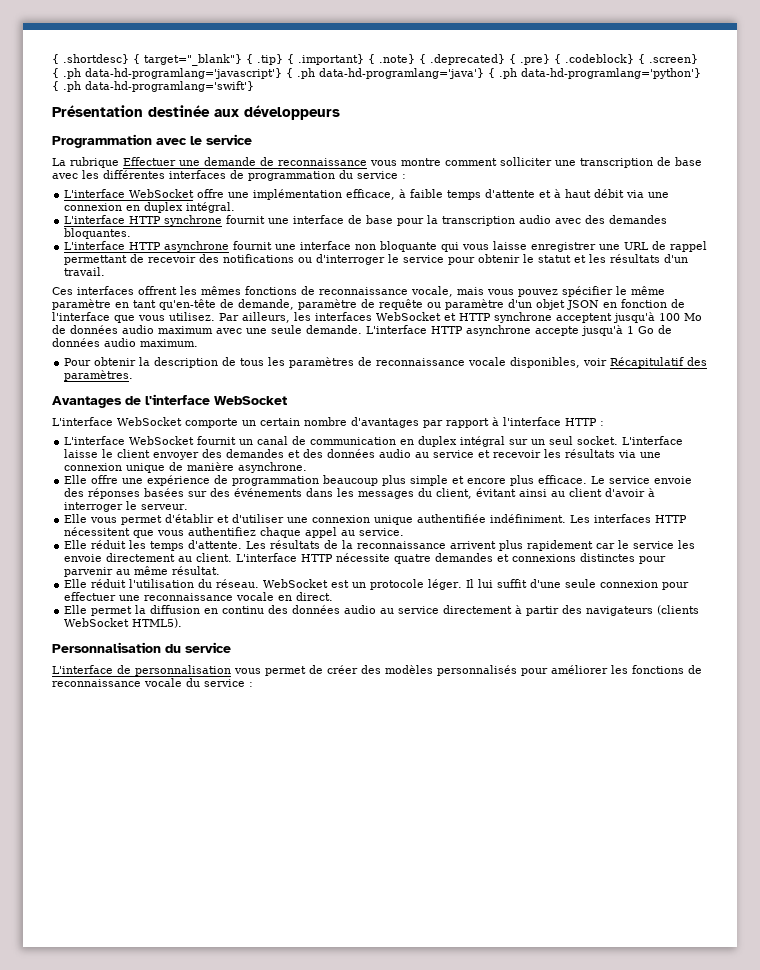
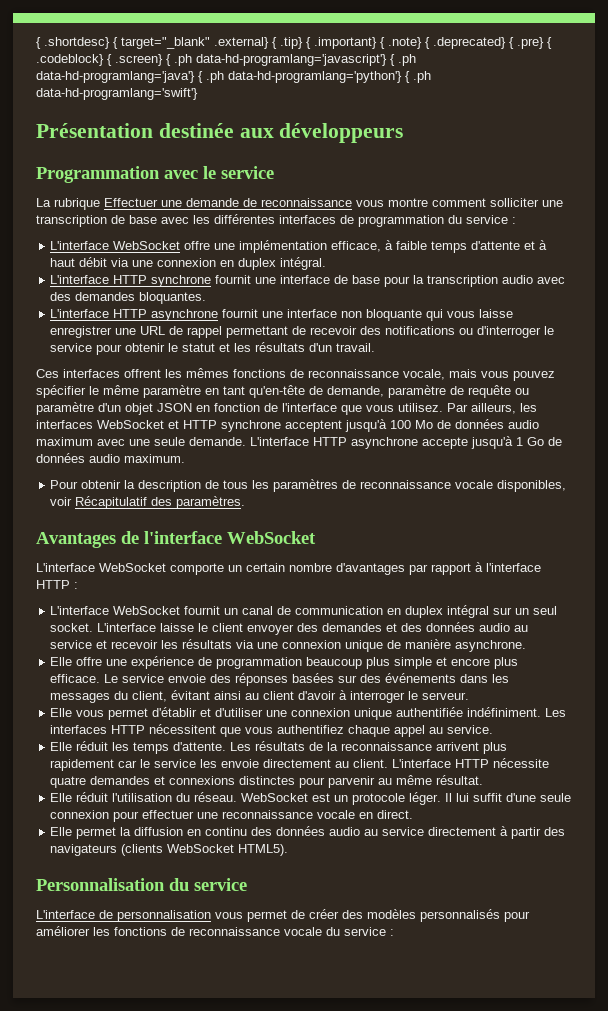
- { .shortdesc} { target="_blank"} { .tip} { .important} { .note} { .deprecated} { .pre} { .codeblock} { .screen} { .ph data-hd-programlang='javascript'} { .ph data-hd-programlang='java'} { .ph data-hd-programlang='python'} { .ph data-hd-programlang='swift'}
+ { .shortdesc} { target="_blank" .external} { .tip} { .important} { .note} { .deprecated} { .pre} { .codeblock} { .screen} { .ph data-hd-programlang='javascript'} { .ph data-hd-programlang='java'} { .ph data-hd-programlang='python'} { .ph data-hd-programlang='swift'}

